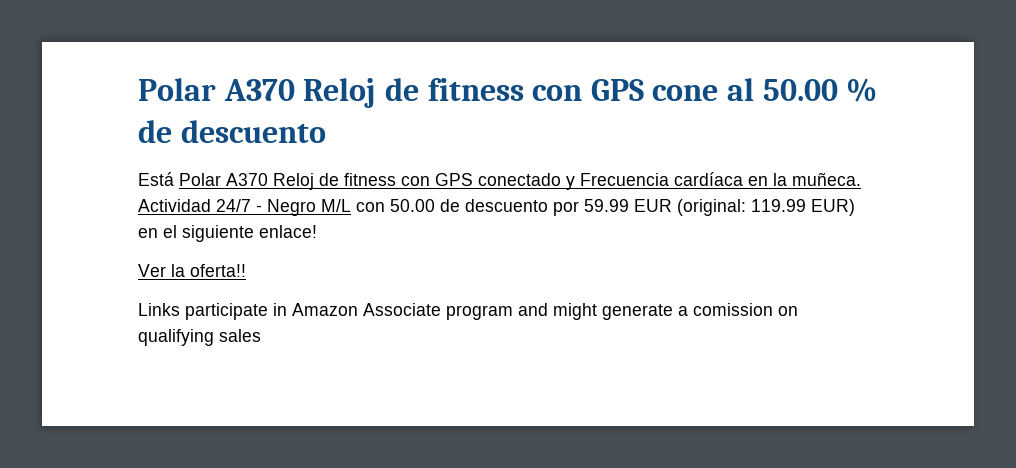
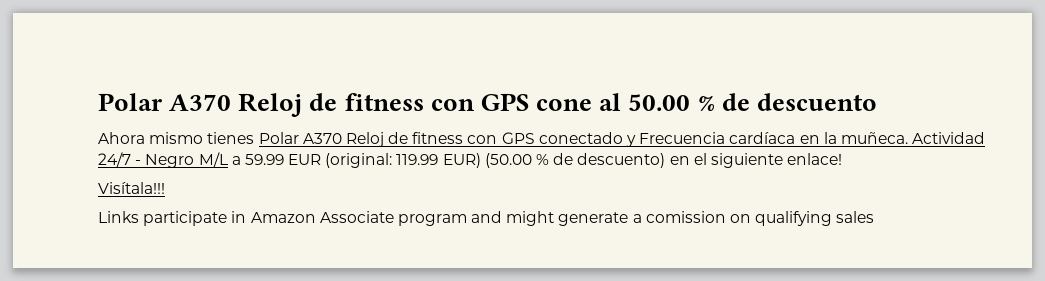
- Está Polar A370 Reloj de fitness con GPS conectado y Frecuencia cardíaca en la muñeca.
+ Ahora mismo tienes Polar A370 Reloj de fitness con GPS conectado y Frecuencia cardíaca en la muñeca.
- Actividad 24/7 - Negro M/L con 50.00 de descuento por 59.99 EUR (original: 119.99 EUR) en el siguiente enlace!
+ Actividad 24/7 - Negro M/L a 59.99 EUR (original: 119.99 EUR) (50.00 % de descuento) en el siguiente enlace!
- Ver la oferta!!
+ Visítala!!!

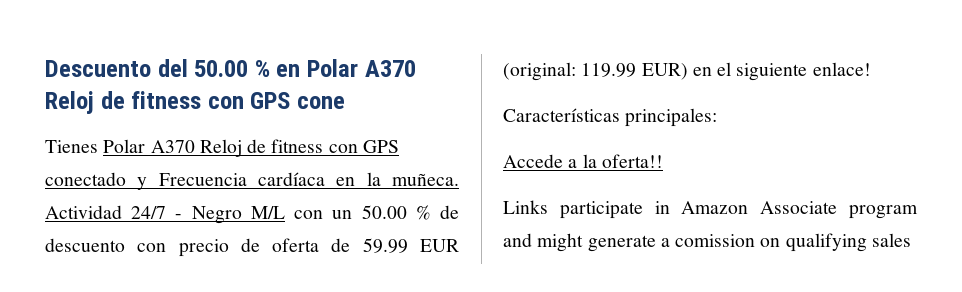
- Polar A370 Reloj de fitness con GPS cone al 50.00 % de descuento
- Ahora mismo tienes Polar A370 Reloj de fitness con GPS conectado y Frecuencia cardíaca en la muñeca.
+ Descuento del 50.00 % en Polar A370 Reloj de fitness con GPS cone
+ Tienes Polar A370 Reloj de fitness con GPS conectado y Frecuencia cardíaca en la muñeca.
- Actividad 24/7 - Negro M/L a 59.99 EUR (original: 119.99 EUR) (50.00 % de descuento) en el siguiente enlace!
+ Actividad 24/7 - Negro M/L con un 50.00 % de descuento con precio de oferta de 59.99 EUR (original: 119.99 EUR) en el siguiente enlace!
- Visítala!!!
+ Características principales:
+ Accede a la oferta!!

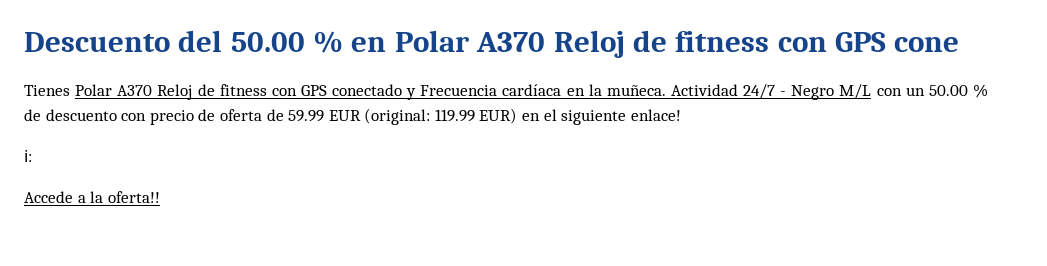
- Características principales:
+ ℹ:
- Links participate in Amazon Associate program and might generate a comission on qualifying sales

